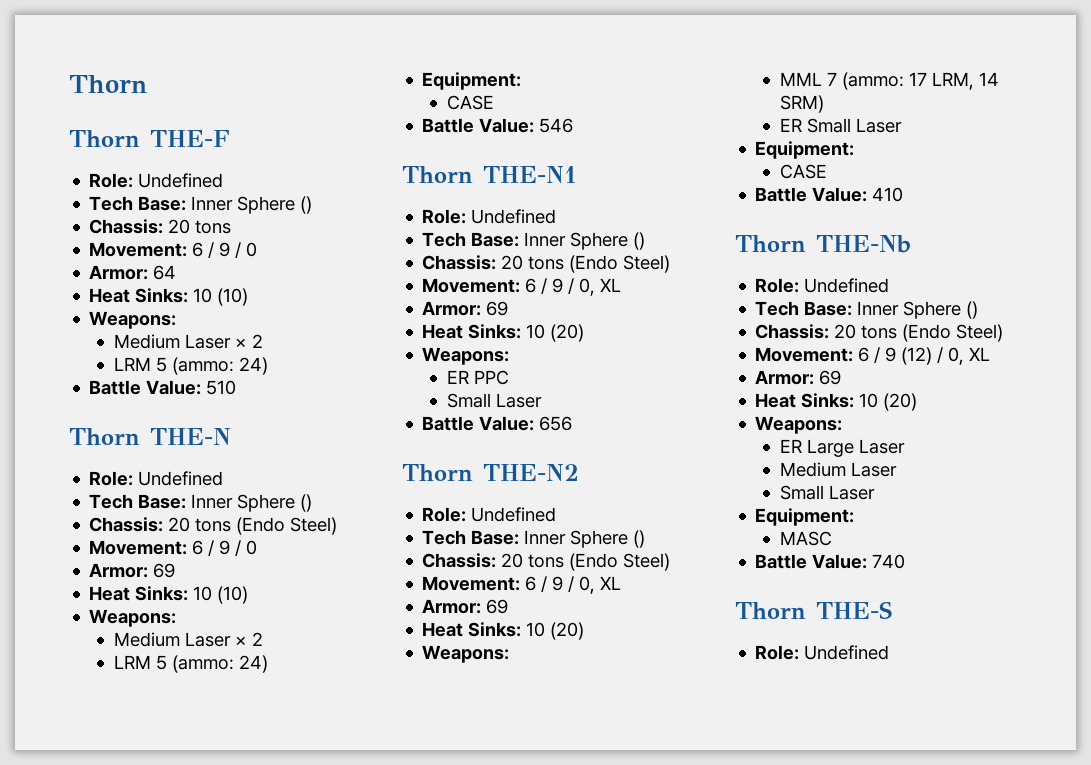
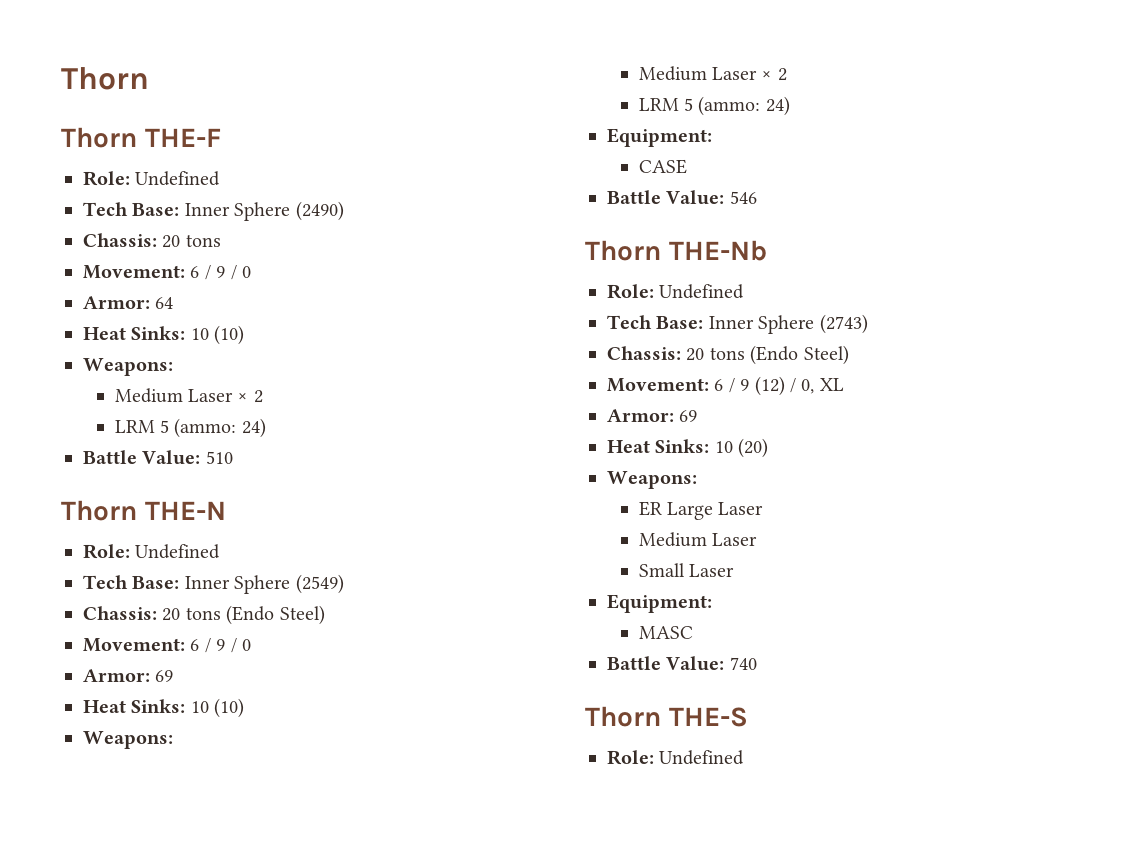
  Thorn THE-F
  Role: Undefined
- Tech Base: Inner Sphere ()
+ Tech Base: Inner Sphere (2490)
  Thorn THE-N
  Role: Undefined
- Tech Base: Inner Sphere ()
+ Tech Base: Inner Sphere (2549)
- Thorn THE-N1
- Role: Undefined
- Tech Base: Inner Sphere ()
- Chassis: 20 tons (Endo Steel)
- Movement: 6 / 9 / 0, XL
- Armor: 69
- Heat Sinks: 10 (20)
- Weapons:
- ER PPC
- Small Laser
- Battle Value: 656
- Thorn THE-N2
- Role: Undefined
- Tech Base: Inner Sphere ()
- Chassis: 20 tons (Endo Steel)
- Movement: 6 / 9 / 0, XL
- Armor: 69
- Heat Sinks: 10 (20)
- Weapons:
- MML 7 (ammo: 17 LRM, 14 SRM)
- ER Small Laser
- Equipment:
- CASE
- Battle Value: 410
  Thorn THE-Nb
  Role: Undefined
- Tech Base: Inner Sphere ()
+ Tech Base: Inner Sphere (2743)

